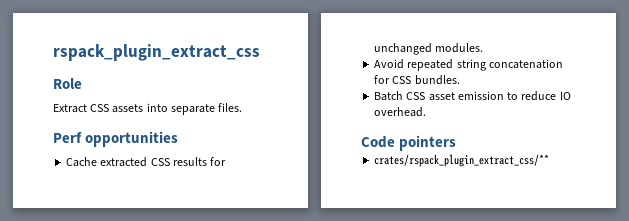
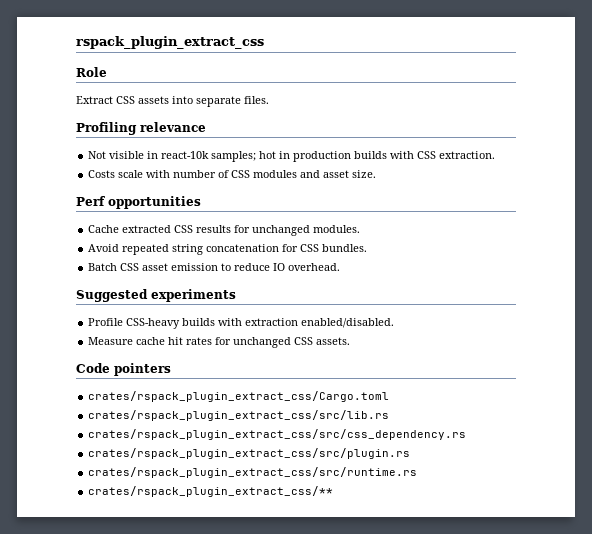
+ Profiling relevance
+ Not visible in react-10k samples; hot in production builds with CSS extraction.
+ Costs scale with number of CSS modules and asset size.
+ Suggested experiments
+ Profile CSS-heavy builds with extraction enabled/disabled.
+ Measure cache hit rates for unchanged CSS assets.
  Code pointers
+ crates/rspack_plugin_extract_css/Cargo.toml
+ crates/rspack_plugin_extract_css/src/lib.rs
+ crates/rspack_plugin_extract_css/src/css_dependency.rs
+ crates/rspack_plugin_extract_css/src/plugin.rs
+ crates/rspack_plugin_extract_css/src/runtime.rs

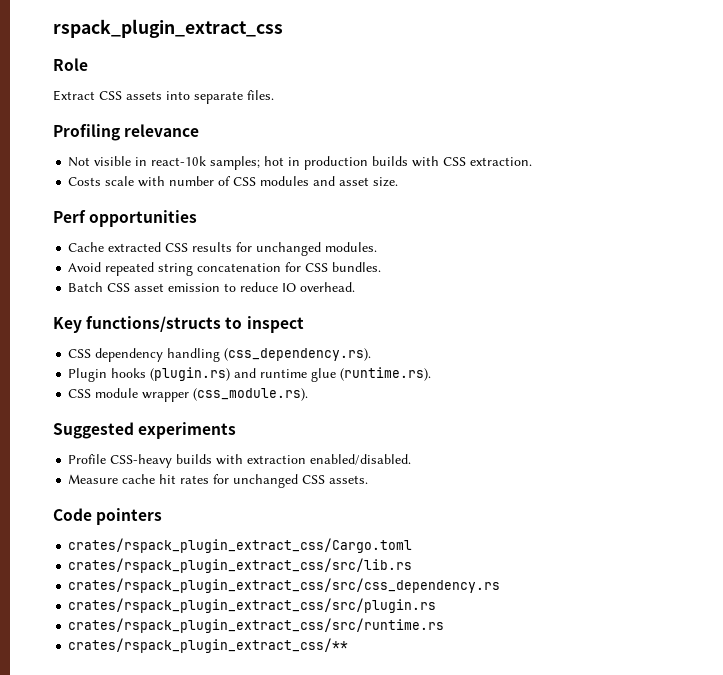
+ Key functions/structs to inspect
+ CSS dependency handling (css_dependency.rs).
+ Plugin hooks (plugin.rs) and runtime glue (runtime.rs).
+ CSS module wrapper (css_module.rs).

